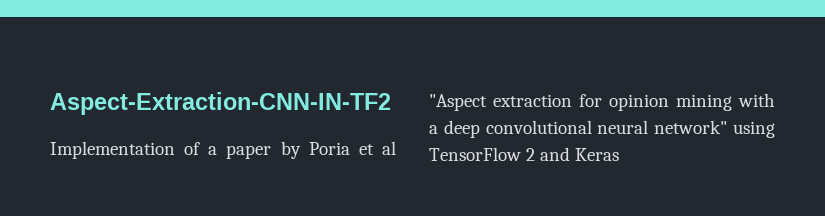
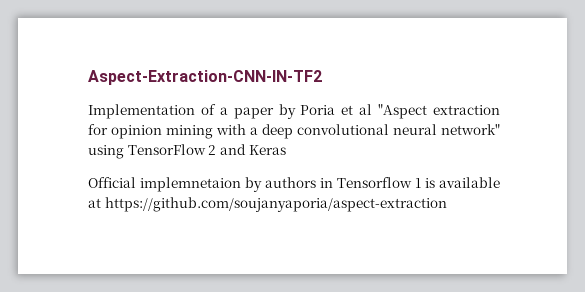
+ Official implemnetaion by authors in Tensorflow 1 is available at https://github.com/soujanyaporia/aspect-extraction

